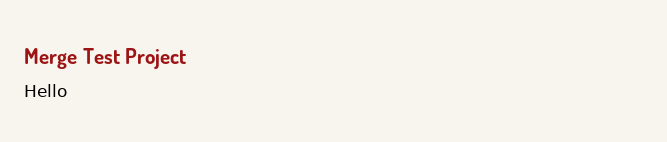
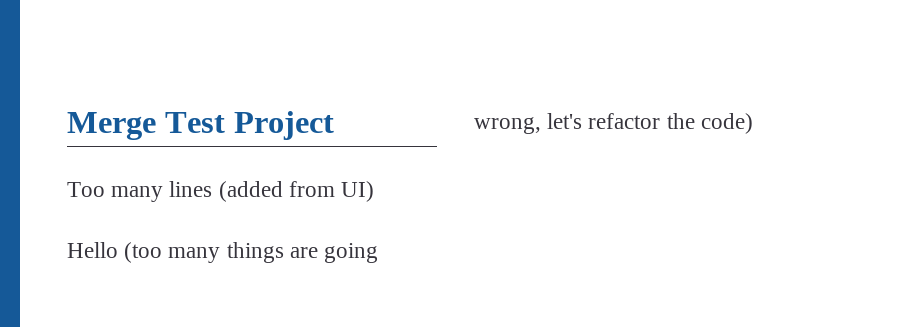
- Hello
+ Too many lines (added from UI)
+ Hello (too many things are going wrong, let's refactor the code)

